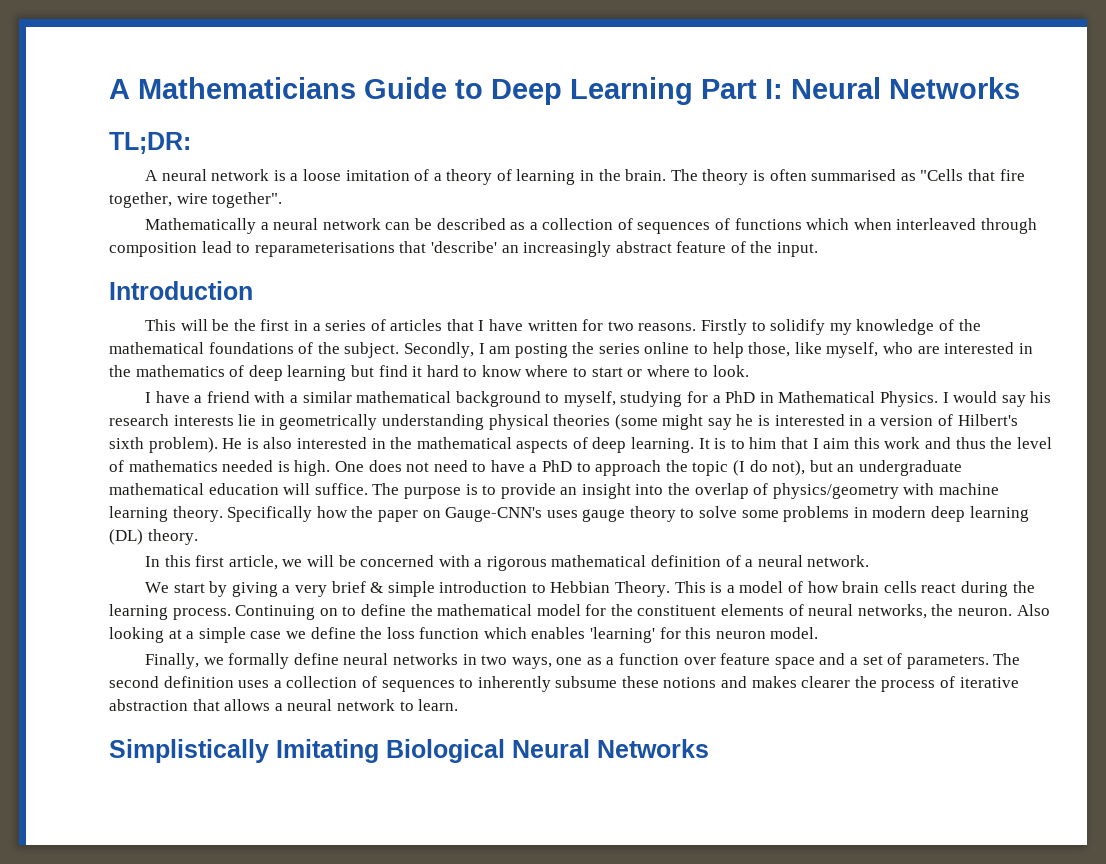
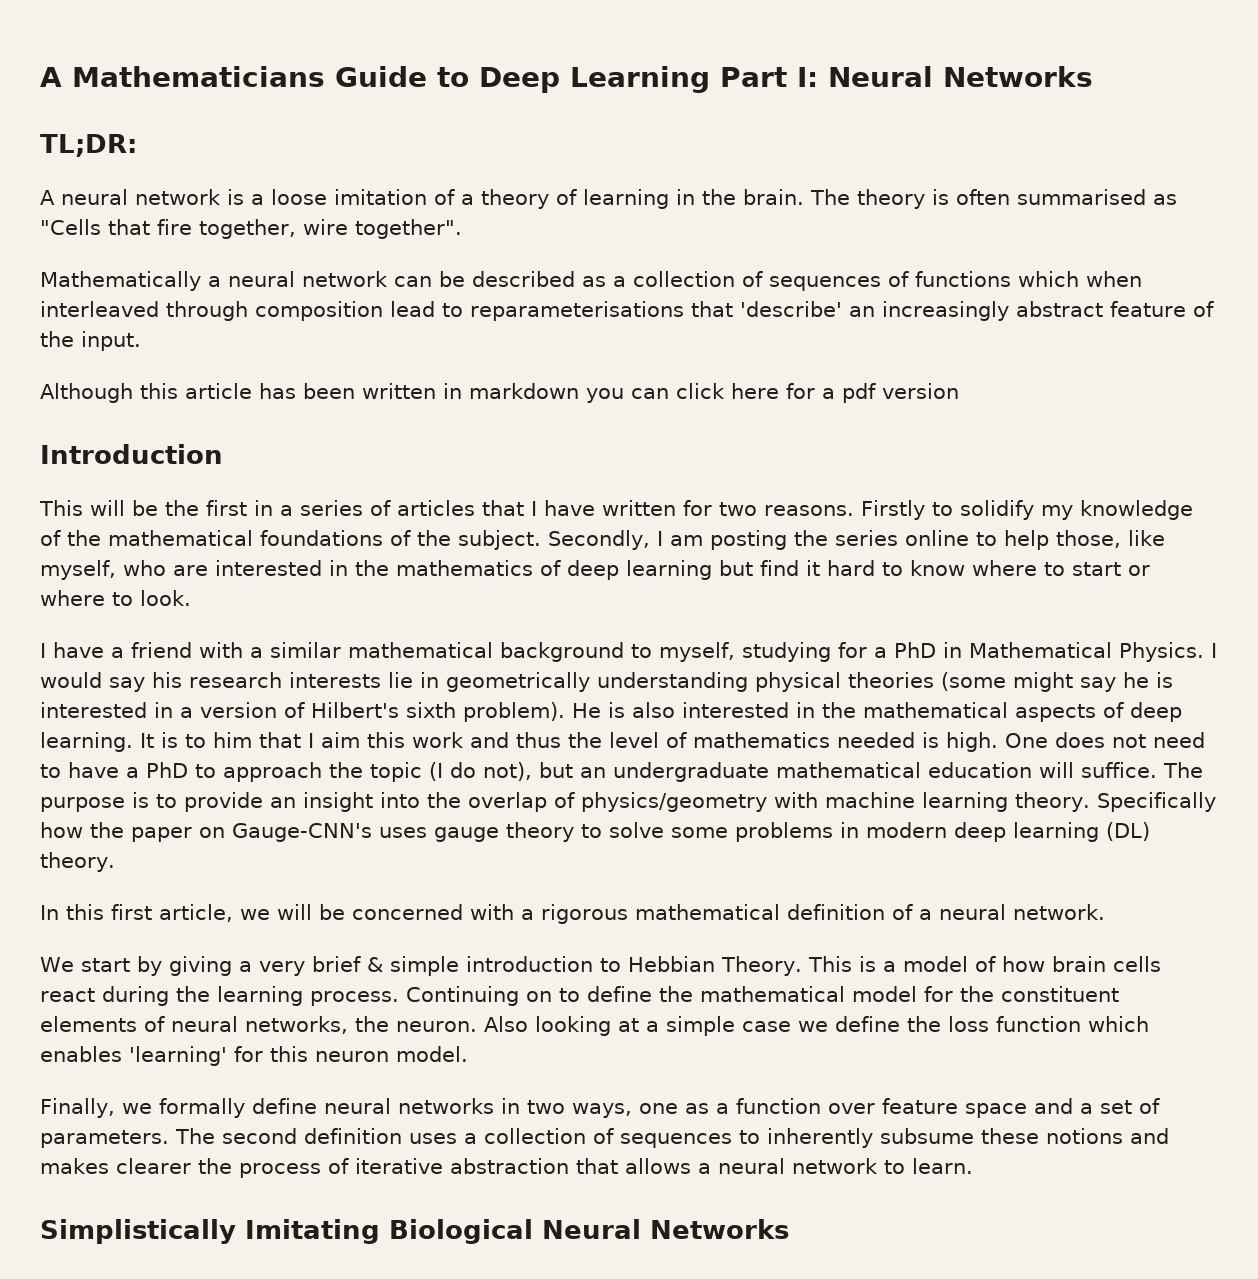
+ Although this article has been written in markdown you can click here for a pdf version

